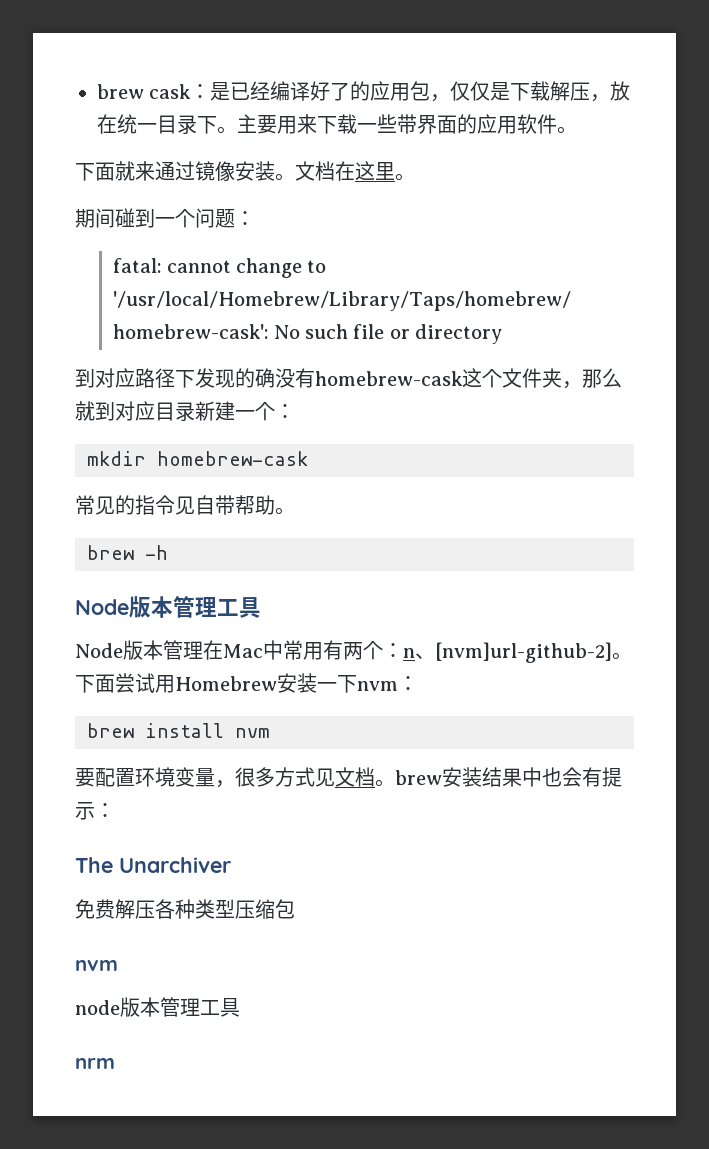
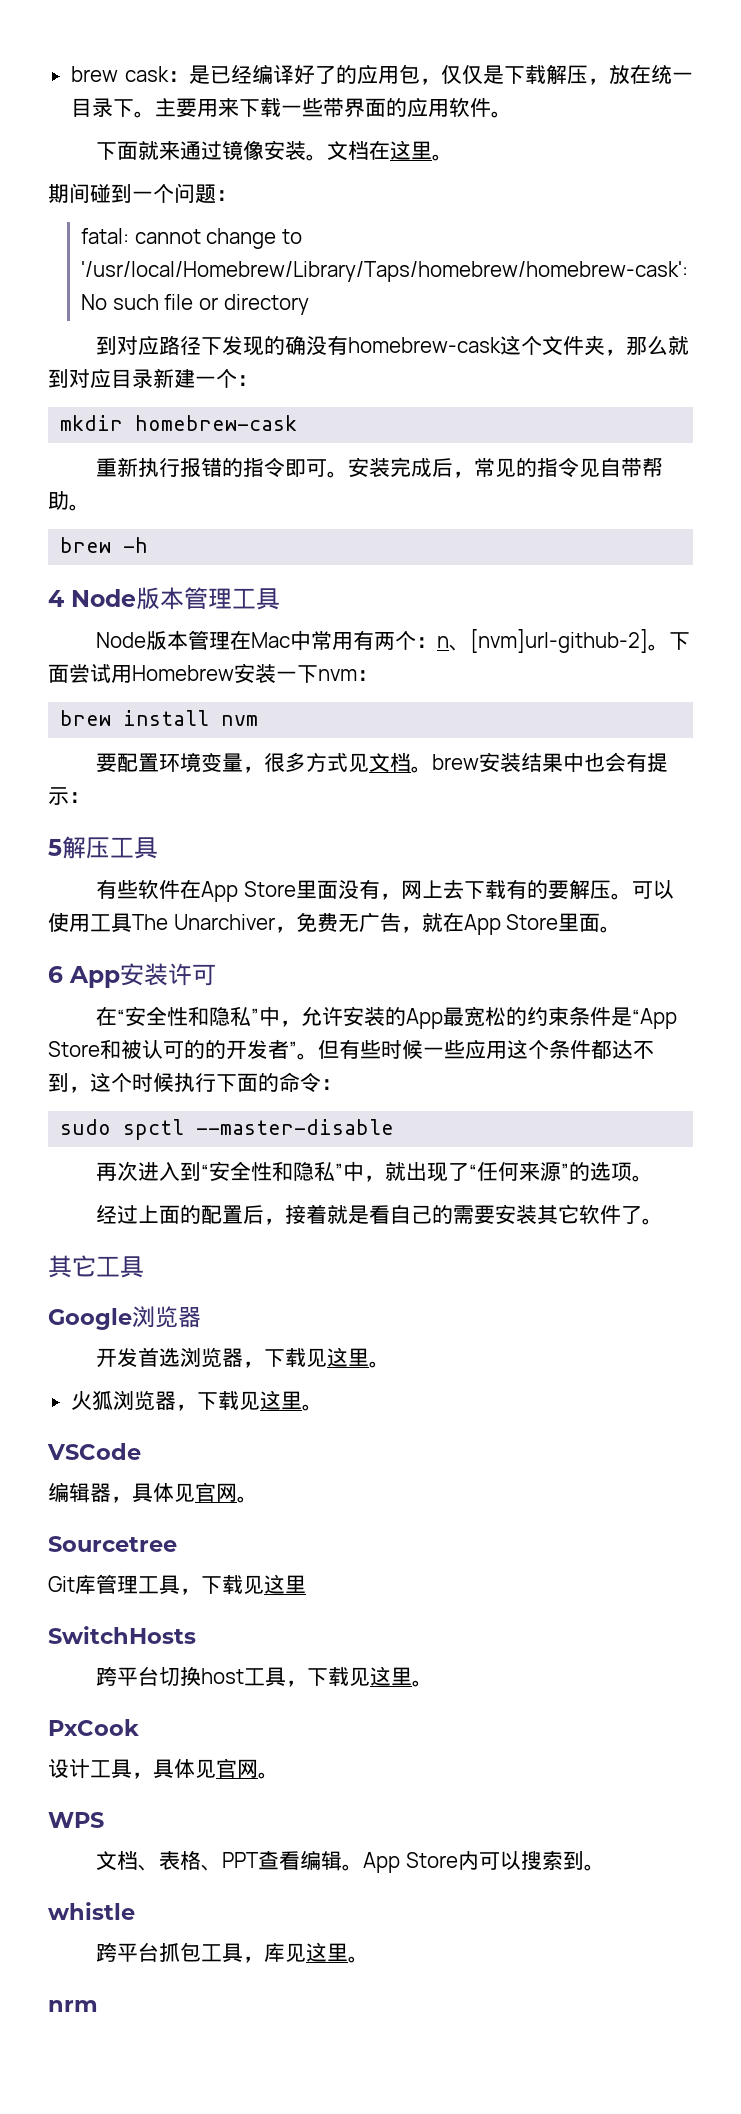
- 常见的指令见自带帮助。
+ 重新执行报错的指令即可。安装完成后，常见的指令见自带帮助。
- Node版本管理工具
+ 4 Node版本管理工具
- The Unarchiver
- 免费解压各种类型压缩包
- nvm
- node版本管理工具
+ 5解压工具
+ 有些软件在App Store里面没有，网上去下载有的要解压。可以使用工具The Unarchiver，免费无广告，就在App Store里面。
+ 6 App安装许可
+ 在“安全性和隐私”中，允许安装的App最宽松的约束条件是“App Store和被认可的的开发者”。但有些时候一些应用这个条件都达不到，这个时候执行下面的命令：
+ sudo spctl --master-disable
+ 再次进入到“安全性和隐私”中，就出现了“任何来源”的选项。
+ 经过上面的配置后，接着就是看自己的需要安装其它软件了。
+ 其它工具
+ Google浏览器
+ 开发首选浏览器，下载见这里。
+ 火狐浏览器，下载见这里。
+ VSCode
+ 编辑器，具体见官网。
+ Sourcetree
+ Git库管理工具，下载见这里
+ SwitchHosts
+ 跨平台切换host工具，下载见这里。
+ PxCook
+ 设计工具，具体见官网。
+ WPS
+ 文档、表格、PPT查看编辑。App Store内可以搜索到。
+ whistle
+ 跨平台抓包工具，库见这里。

